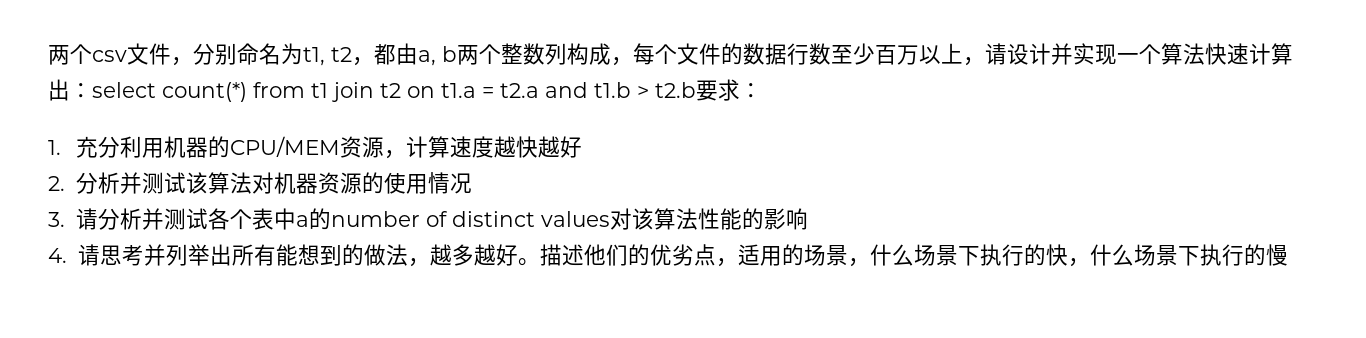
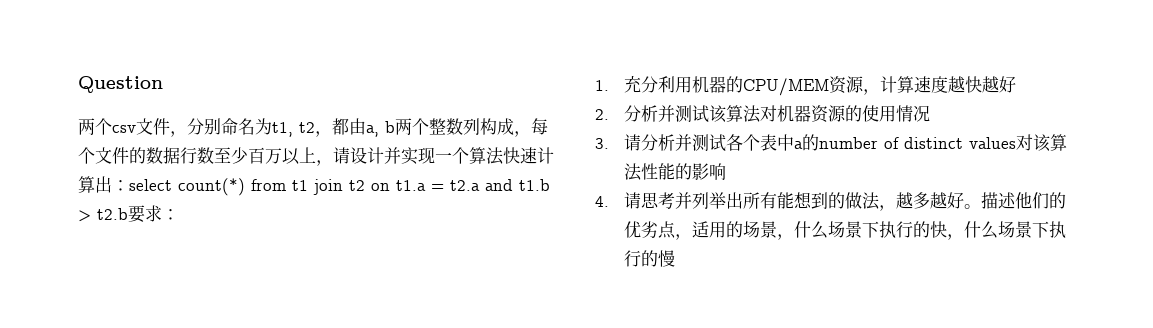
+ Question

